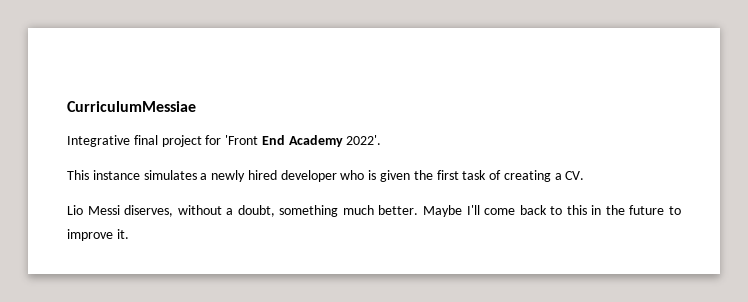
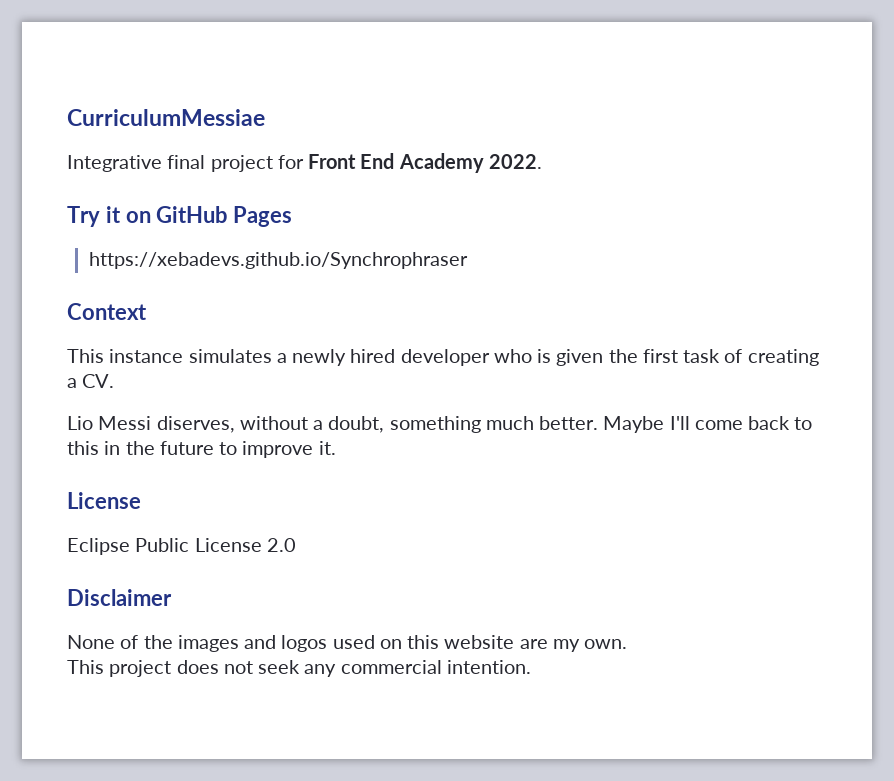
- Integrative final project for 'Front End Academy 2022'.
+ Integrative final project for Front End Academy 2022.
+ Try it on GitHub Pages
+ https://xebadevs.github.io/Synchrophraser
+ Context
  Maybe I'll come back to this in the future to improve it.
+ License
+ Eclipse Public License 2.0
+ Disclaimer
+ None of the images and logos used on this website are my own.
+ This project does not seek any commercial intention.

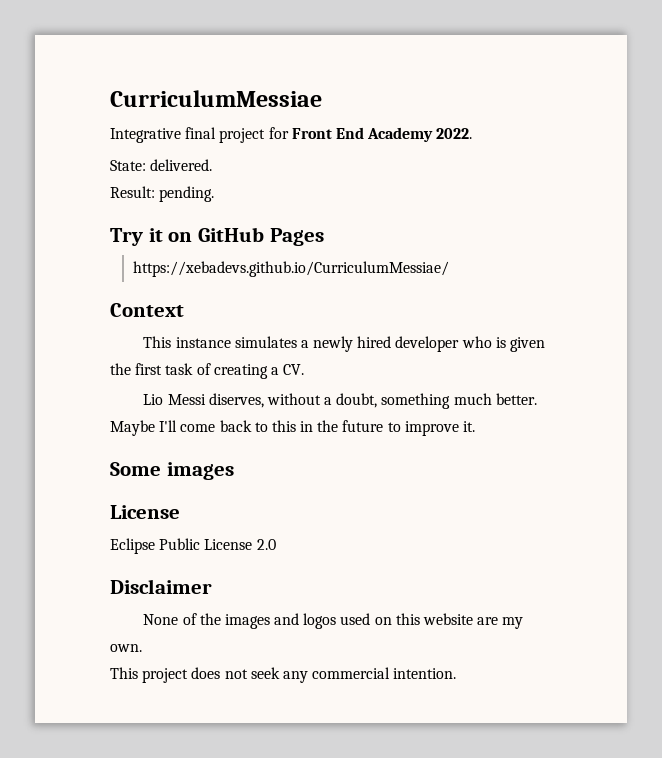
+ State: delivered.
+ Result: pending.
- https://xebadevs.github.io/Synchrophraser
+ https://xebadevs.github.io/CurriculumMessiae/
+ Some images

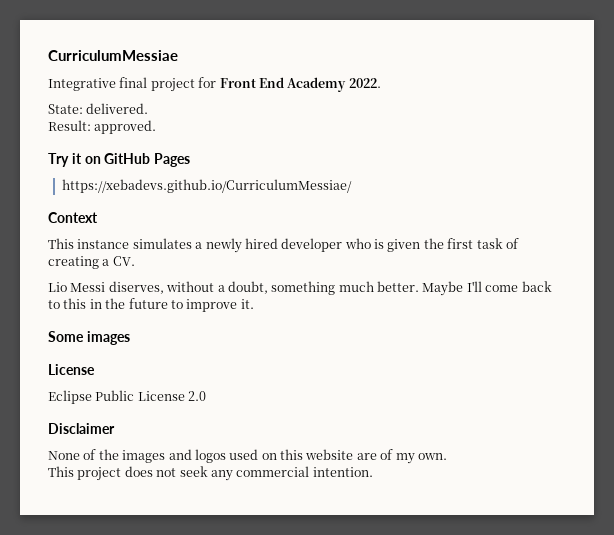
- Result: pending.
+ Result: approved.
- None of the images and logos used on this website are my own.
+ None of the images and logos used on this website are of my own.

